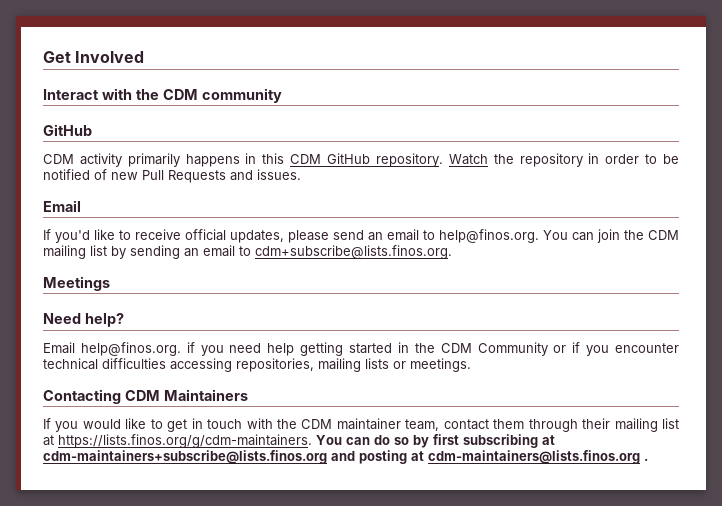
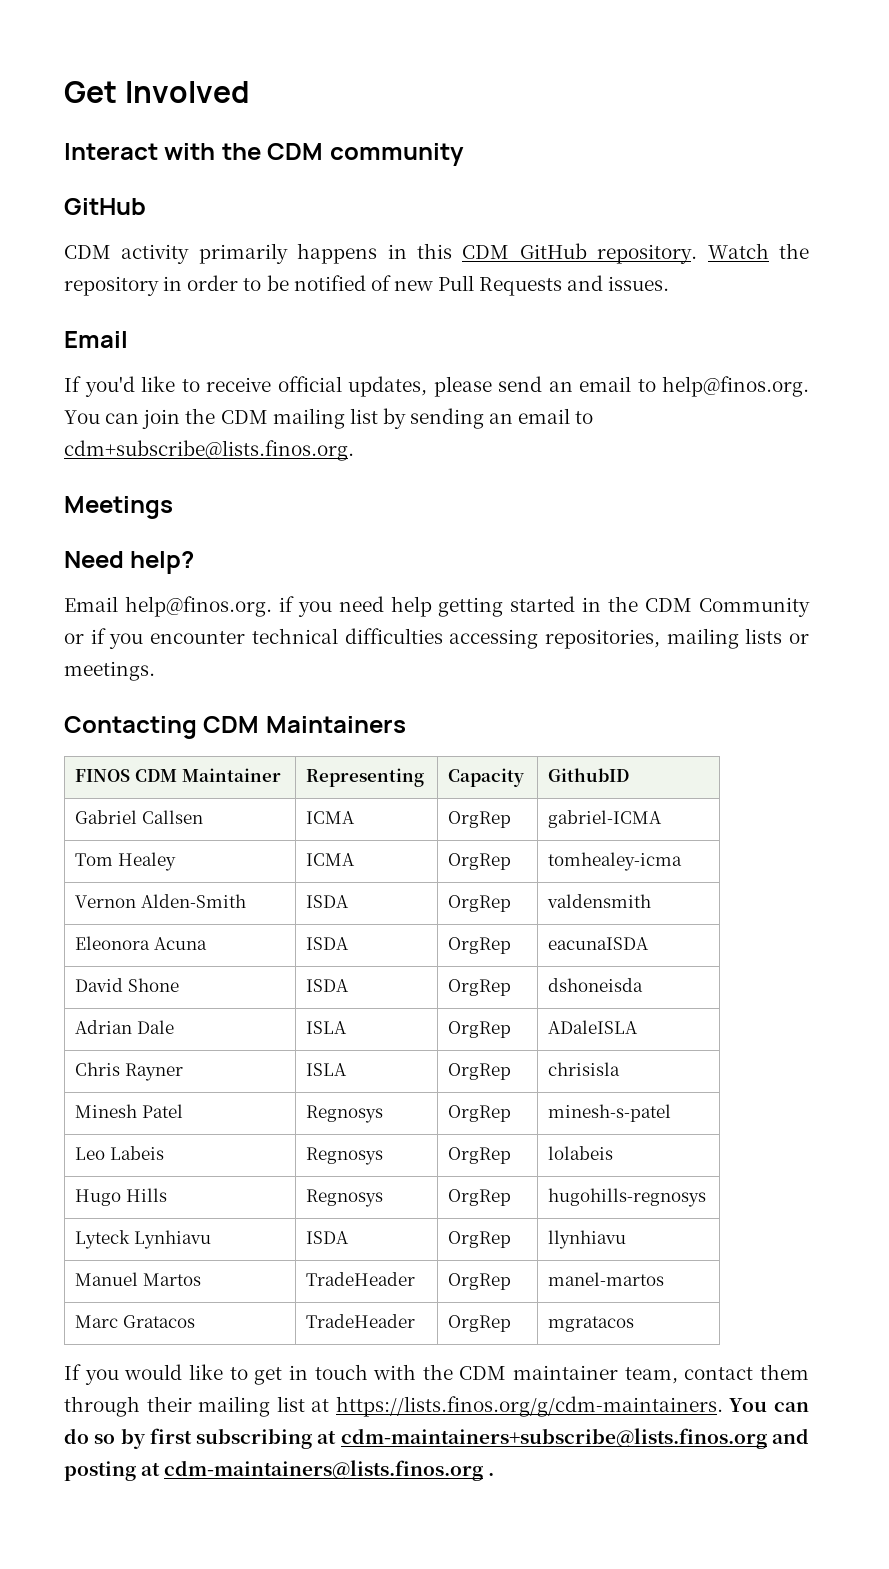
+ FINOS CDM Maintainer | Representing | Capacity | GithubID
+ Gabriel Callsen | ICMA | OrgRep | gabriel-ICMA
+ Tom Healey | ICMA | OrgRep | tomhealey-icma
+ Vernon Alden-Smith | ISDA | OrgRep | valdensmith
+ Eleonora Acuna | ISDA | OrgRep | eacunaISDA
+ David Shone | ISDA | OrgRep | dshoneisda
+ Adrian Dale | ISLA | OrgRep | ADaleISLA
+ Chris Rayner | ISLA | OrgRep | chrisisla
+ Minesh Patel | Regnosys | OrgRep | minesh-s-patel
+ Leo Labeis | Regnosys | OrgRep | lolabeis
+ Hugo Hills | Regnosys | OrgRep | hugohills-regnosys
+ Lyteck Lynhiavu | ISDA | OrgRep | llynhiavu
+ Manuel Martos | TradeHeader | OrgRep | manel-martos
+ Marc Gratacos | TradeHeader | OrgRep | mgratacos

